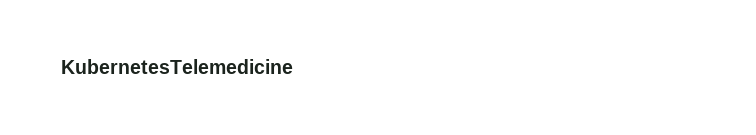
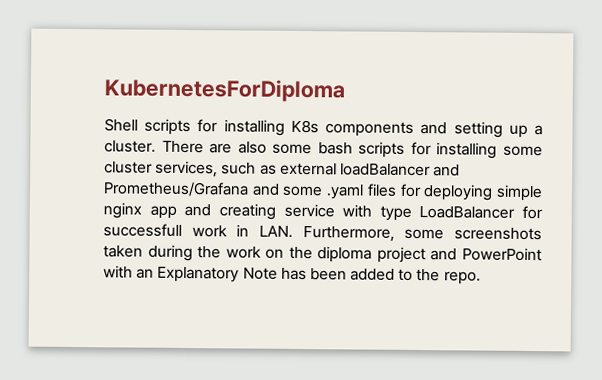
- KubernetesTelemedicine
+ KubernetesForDiploma
+ Shell scripts for installing K8s components and setting up a cluster. There are also some bash scripts for installing some cluster services, such as external loadBalancer and Prometheus/Grafana and some .yaml files for deploying simple nginx app and creating service with type LoadBalancer for successfull work in LAN. Furthermore, some screenshots taken during the work on the diploma project and PowerPoint with an Explanatory Note has been added to the repo.

